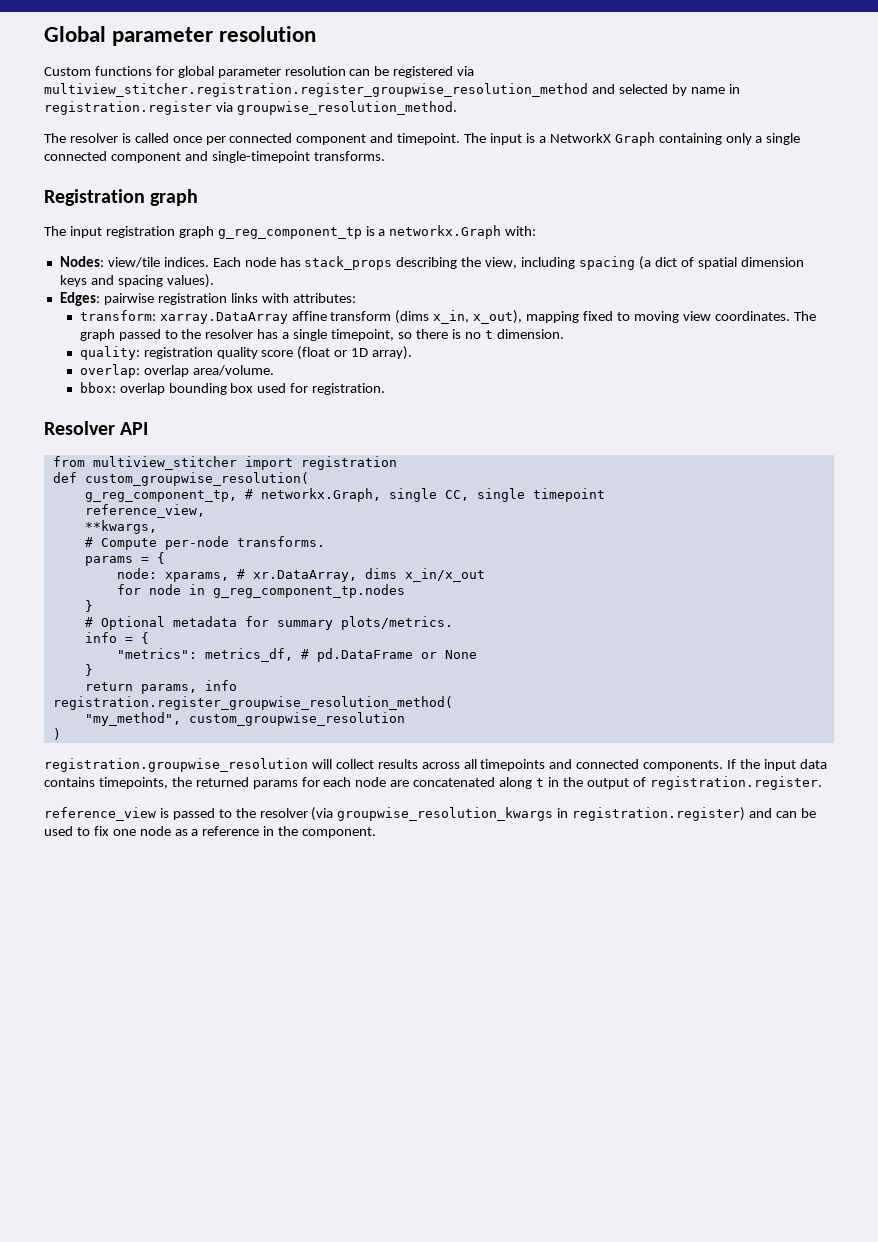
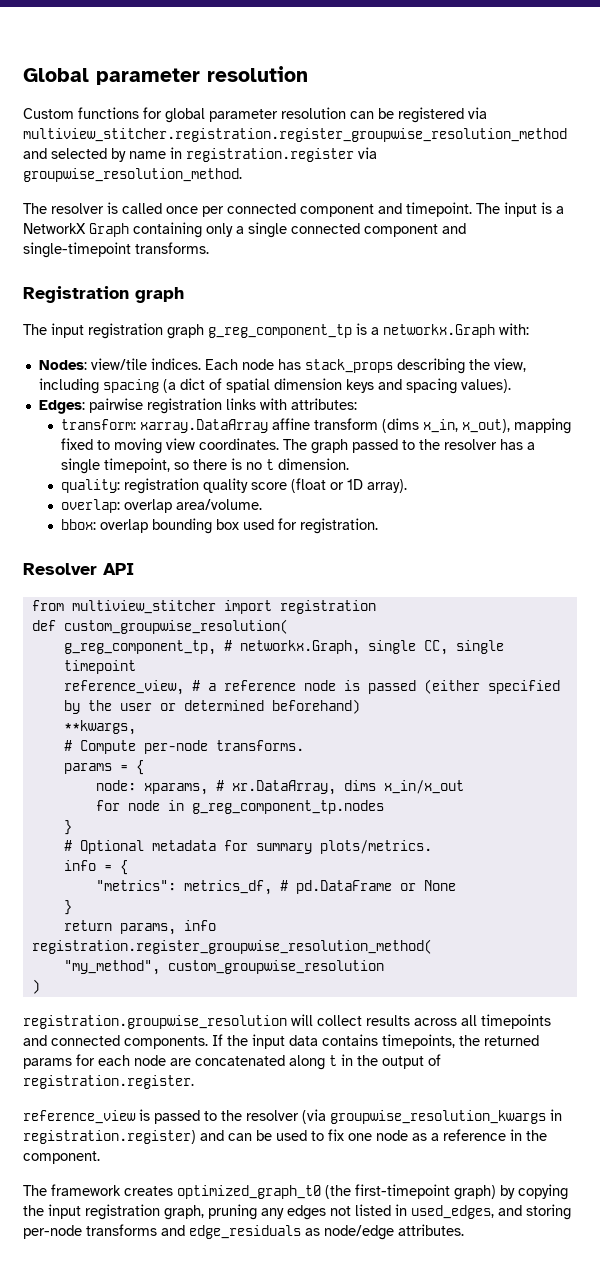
- reference_view,
+ reference_view, # a reference node is passed (either specified by the user or determined beforehand)
+ The framework creates optimized_graph_t0 (the first-timepoint graph) by copying the input registration graph, pruning any edges not listed in used_edges, and storing per-node transforms and edge_residuals as node/edge attributes.

